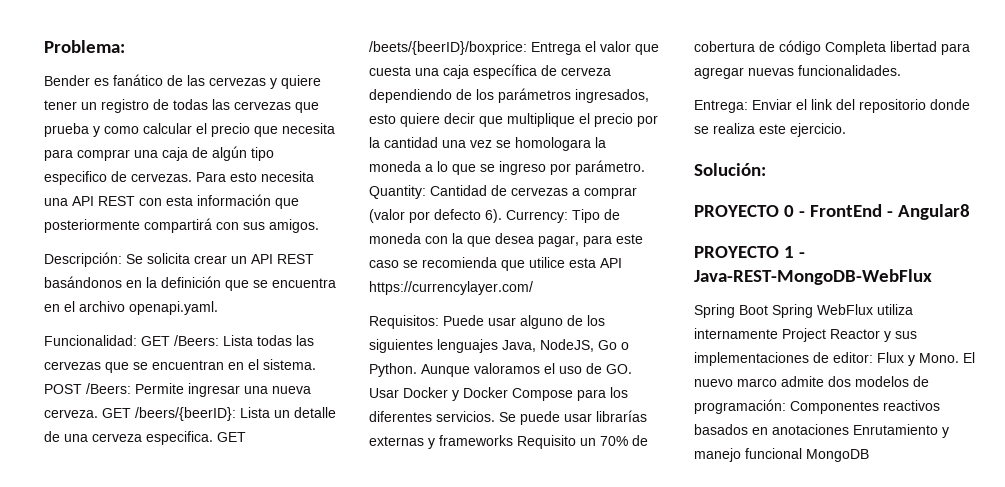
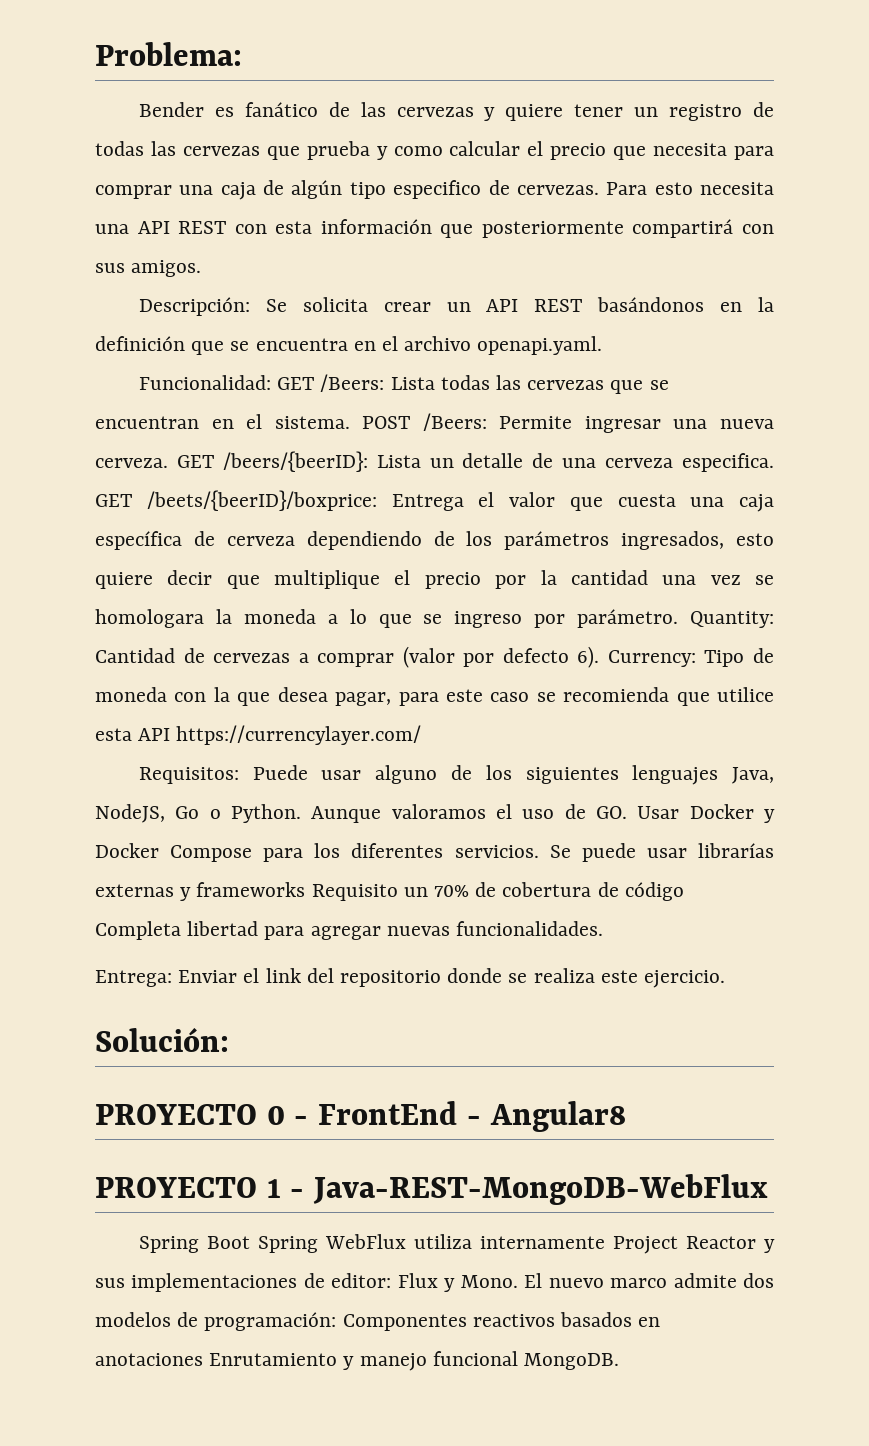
- El nuevo marco admite dos modelos de programación: Componentes reactivos basados en anotaciones Enrutamiento y manejo funcional MongoDB
+ El nuevo marco admite dos modelos de programación: Componentes reactivos basados en anotaciones Enrutamiento y manejo funcional MongoDB.

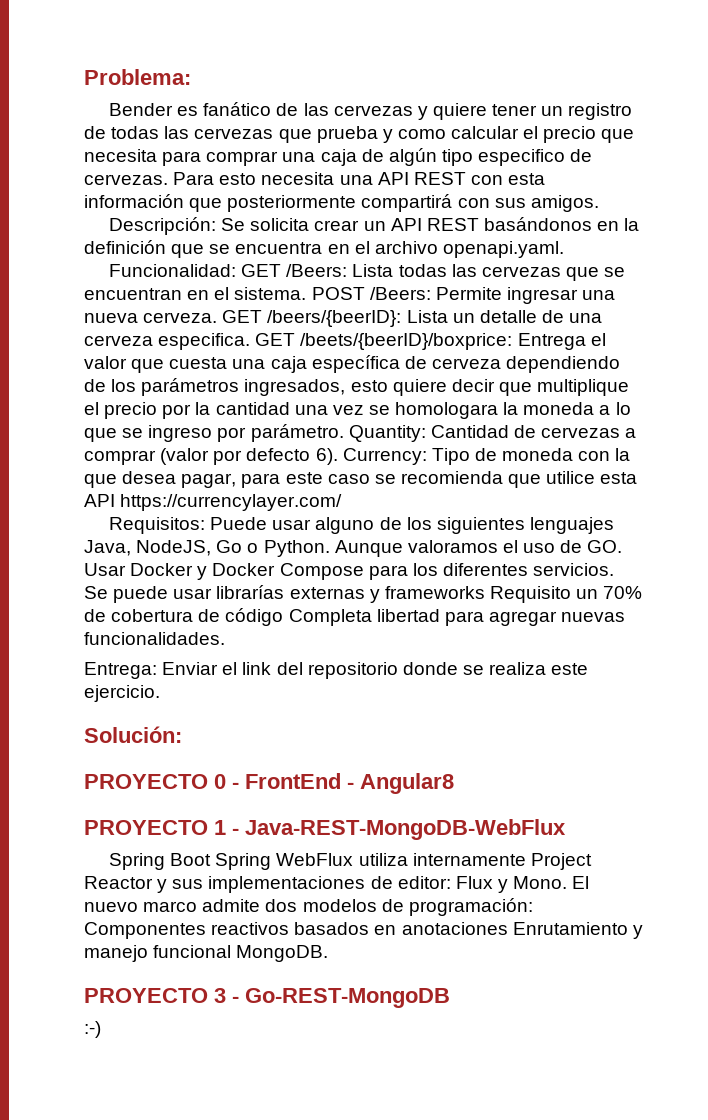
+ PROYECTO 3 - Go-REST-MongoDB
+ :-)

